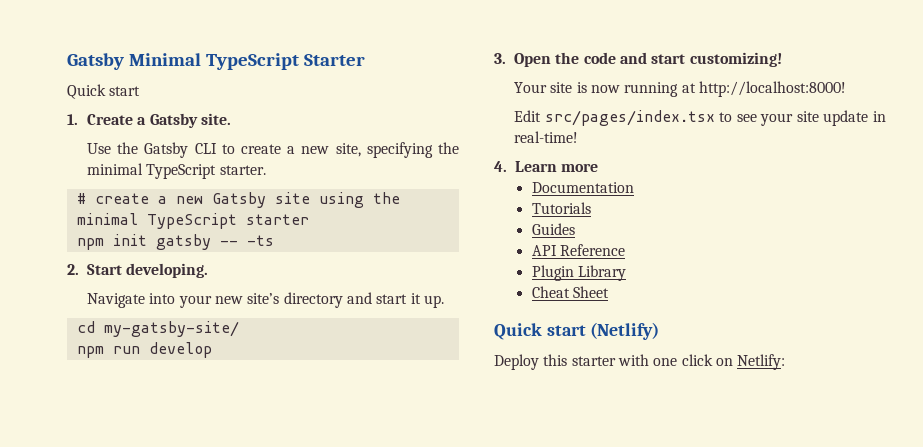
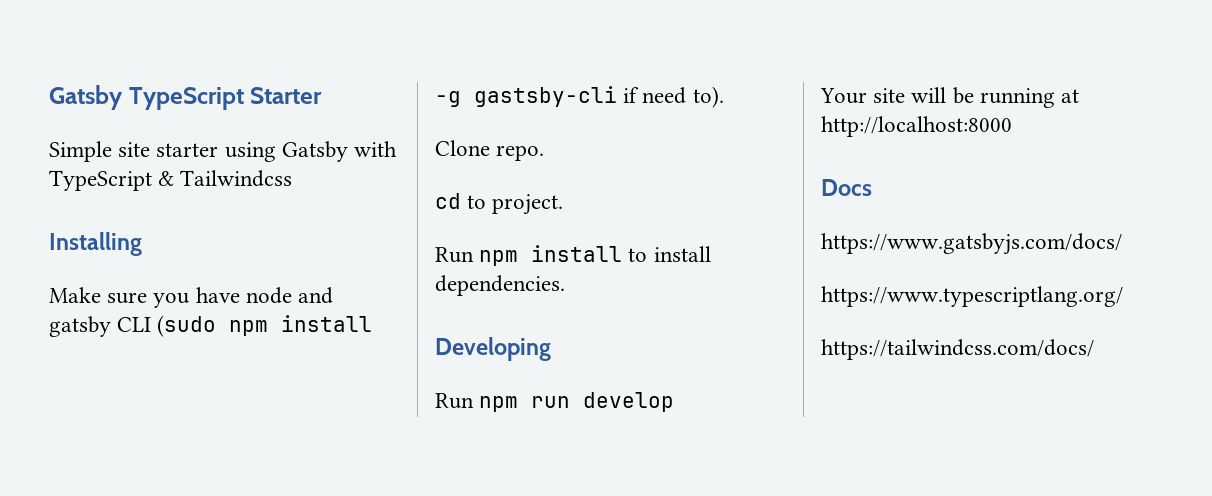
- Gatsby Minimal TypeScript Starter
- Quick start
- 1. Create a Gatsby site.
- Use the Gatsby CLI to create a new site, specifying the minimal TypeScript starter.
- # create a new Gatsby site using the minimal TypeScript starter
- npm init gatsby -- -ts
- 2. Start developing.
- Navigate into your new site’s directory and start it up.
- cd my-gatsby-site/
- npm run develop
- 3. Open the code and start customizing!
- Your site is now running at http://localhost:8000!
- Edit src/pages/index.tsx to see your site update in real-time!
- 4. Learn more
- Documentation
- Tutorials
- Guides
- API Reference
- Plugin Library
- Cheat Sheet
- Quick start (Netlify)
- Deploy this starter with one click on Netlify:
+ Gatsby TypeScript Starter
+ Simple site starter using Gatsby with TypeScript & Tailwindcss
+ Installing
+ Make sure you have node and gatsby CLI (sudo npm install -g gastsby-cli if need to).
+ Clone repo.
+ cd to project.
+ Run npm install to install dependencies.
+ Developing
+ Run npm run develop
+ Your site will be running at http://localhost:8000
+ Docs
+ https://www.gatsbyjs.com/docs/
+ https://www.typescriptlang.org/
+ https://tailwindcss.com/docs/

